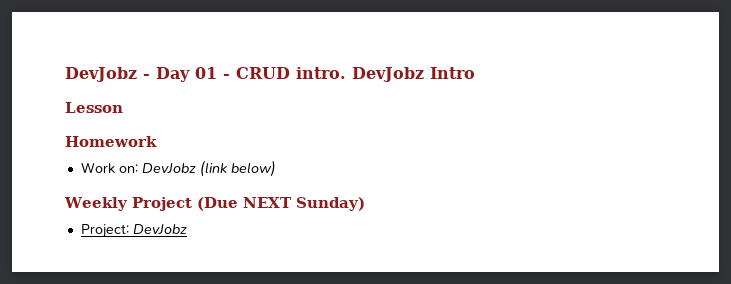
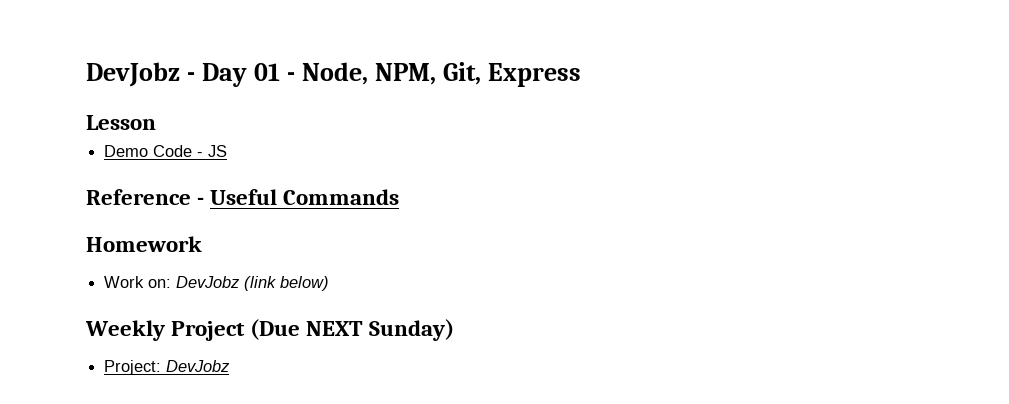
- DevJobz - Day 01 - CRUD intro. DevJobz Intro
+ DevJobz - Day 01 - Node, NPM, Git, Express
  Lesson
+ Demo Code - JS
+ Reference - Useful Commands

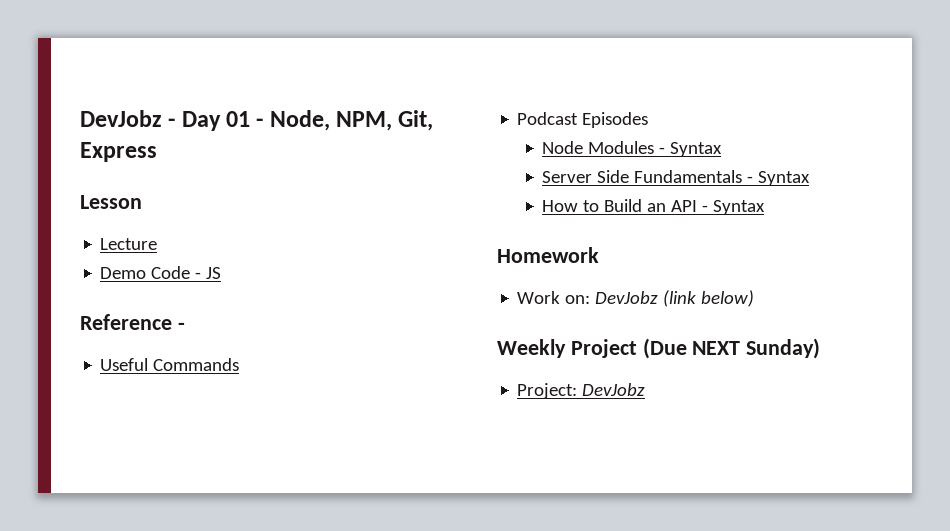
+ Lecture
- Reference - Useful Commands
+ Reference -
+ Useful Commands
+ Podcast Episodes
+ Node Modules - Syntax
+ Server Side Fundamentals - Syntax
+ How to Build an API - Syntax

